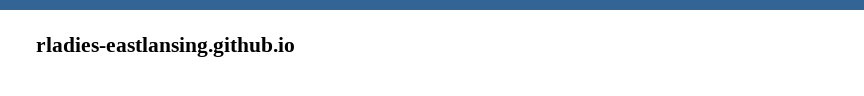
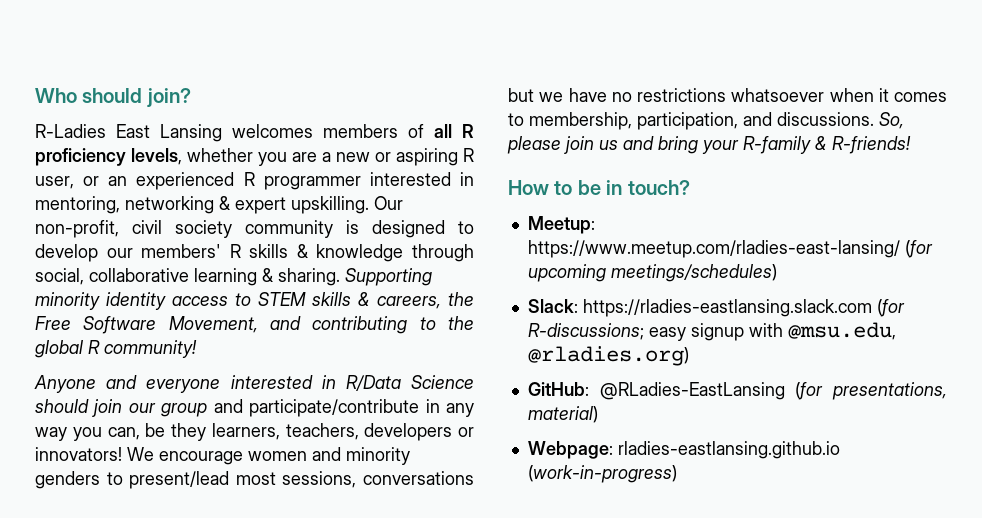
- rladies-eastlansing.github.io
+ Who should join?
+ R-Ladies East Lansing welcomes members of all R proficiency levels, whether you are a new or aspiring R user, or an experienced R programmer interested in mentoring, networking & expert upskilling. Our non-profit, civil society community is designed to develop our members' R skills & knowledge through social, collaborative learning & sharing. Supporting minority identity access to STEM skills & careers, the Free Software Movement, and contributing to the global R community!
+ Anyone and everyone interested in R/Data Science should join our group and participate/contribute in any way you can, be they learners, teachers, developers or innovators! We encourage women and minority genders to present/lead most sessions, conversations but we have no restrictions whatsoever when it comes to membership, participation, and discussions. So, please join us and bring your R-family & R-friends!
+ How to be in touch?
+ Meetup: https://www.meetup.com/rladies-east-lansing/ (for upcoming meetings/schedules)
+ Slack: https://rladies-eastlansing.slack.com (for R-discussions; easy signup with @msu.edu, @rladies.org)
+ GitHub: @RLadies-EastLansing (for presentations, material)
+ Webpage: rladies-eastlansing.github.io (work-in-progress)

